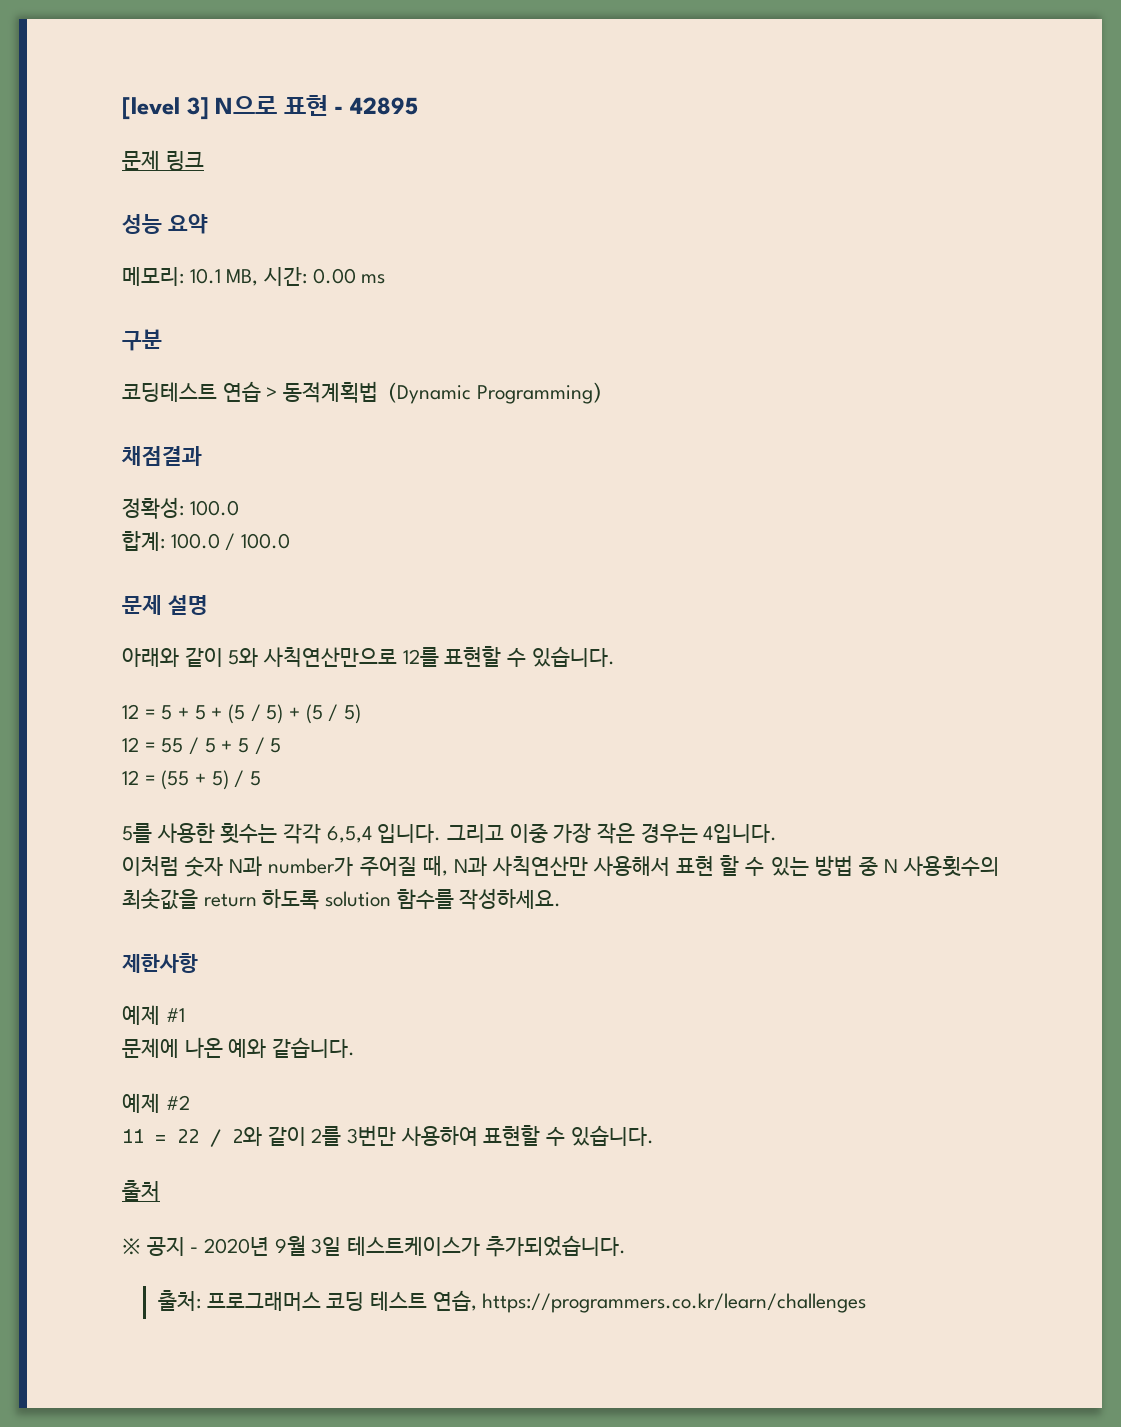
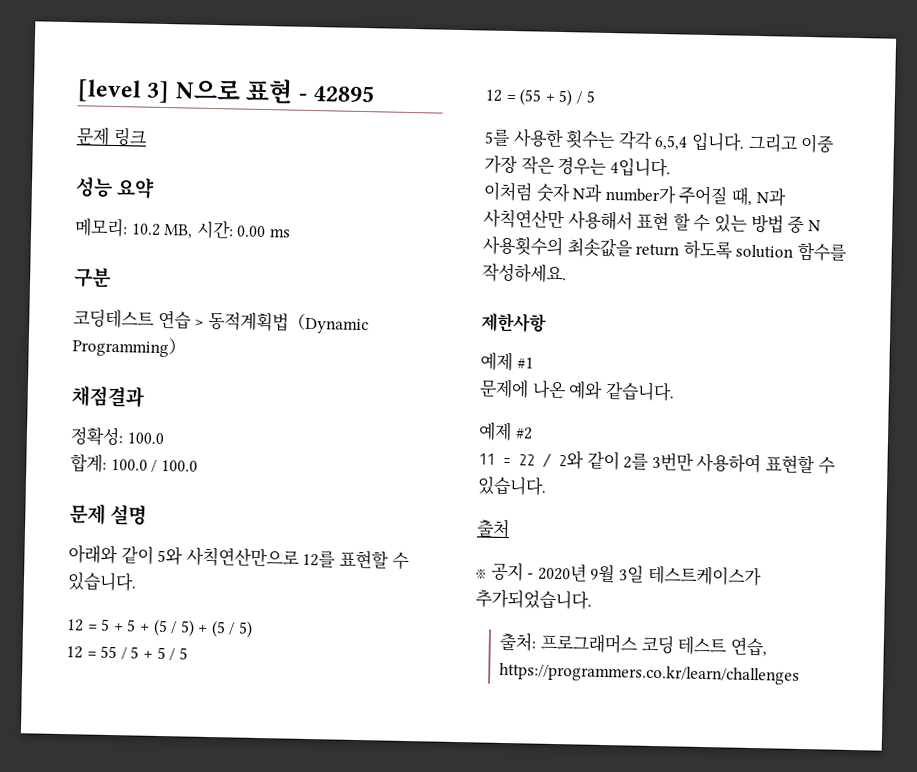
- 메모리: 10.1 MB, 시간: 0.00 ms
+ 메모리: 10.2 MB, 시간: 0.00 ms

